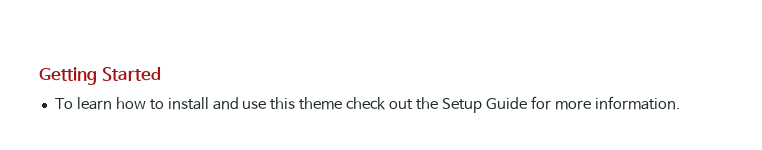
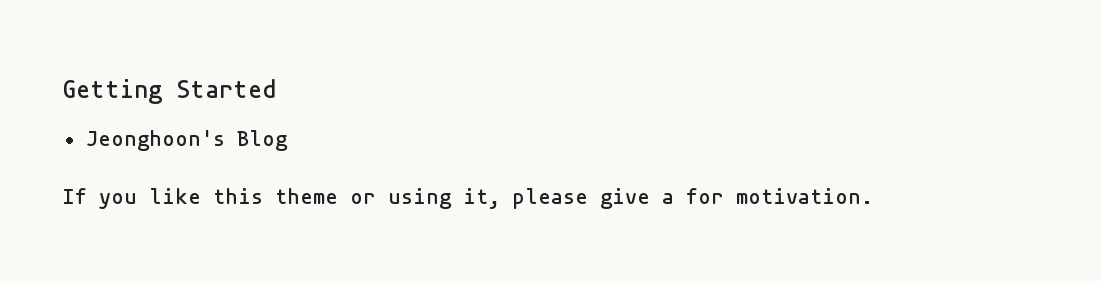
- To learn how to install and use this theme check out the Setup Guide for more information.
+ Jeonghoon's Blog
+ If you like this theme or using it, please give a for motivation.

